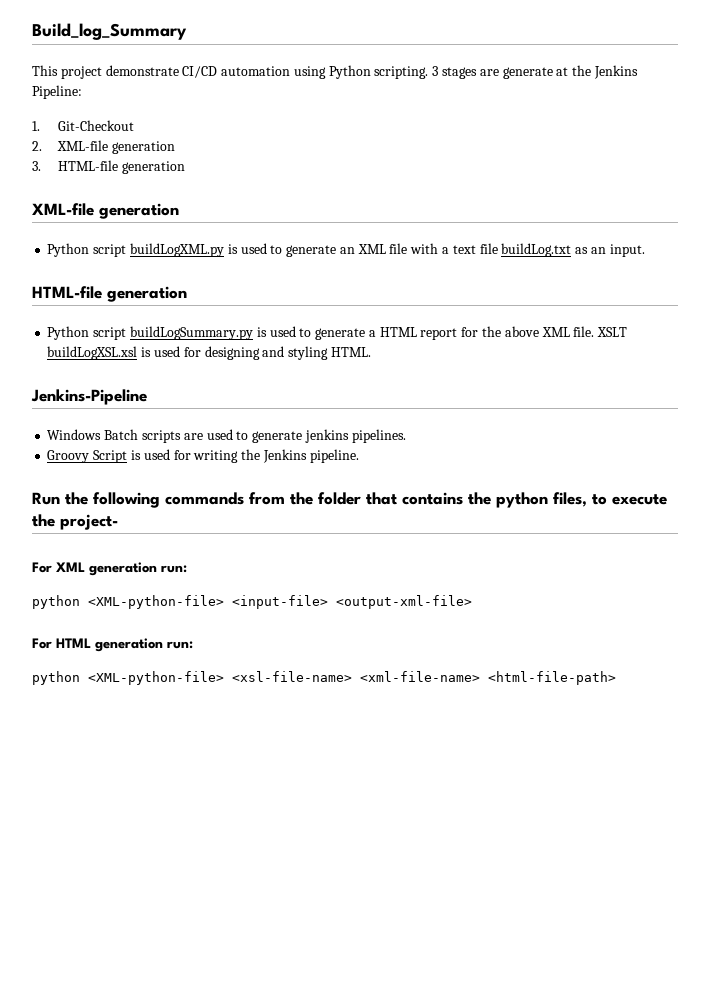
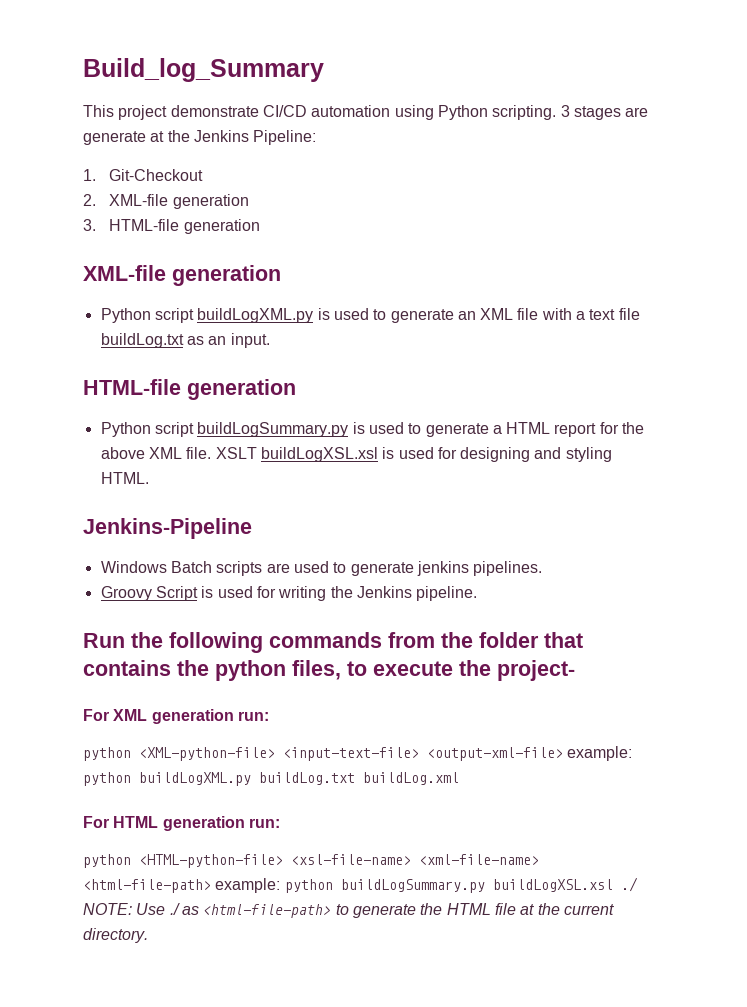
- python <XML-python-file> <input-file> <output-xml-file>
+ python <XML-python-file> <input-text-file> <output-xml-file> example: python buildLogXML.py buildLog.txt buildLog.xml
- python <XML-python-file> <xsl-file-name> <xml-file-name> <html-file-path>
+ python <HTML-python-file> <xsl-file-name> <xml-file-name> <html-file-path> example: python buildLogSummary.py buildLogXSL.xsl ./ NOTE: Use ./ as <html-file-path> to generate the HTML file at the current directory.

